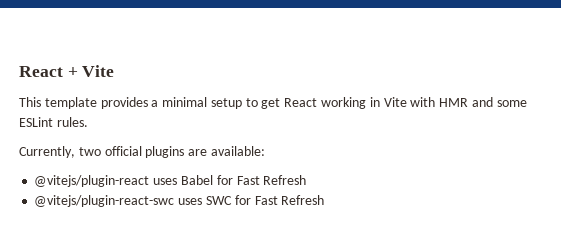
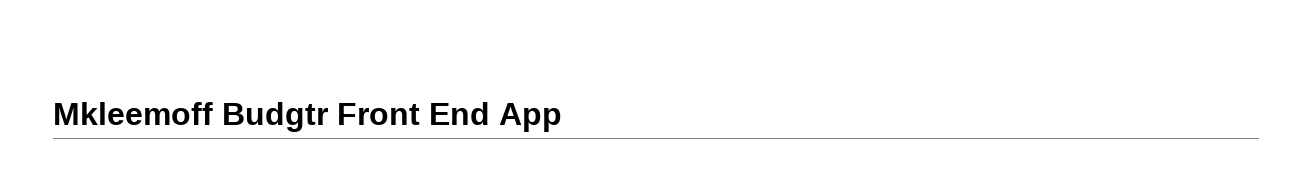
- React + Vite
- This template provides a minimal setup to get React working in Vite with HMR and some ESLint rules.
- Currently, two official plugins are available:
- @vitejs/plugin-react uses Babel for Fast Refresh
- @vitejs/plugin-react-swc uses SWC for Fast Refresh
+ Mkleemoff Budgtr Front End App

